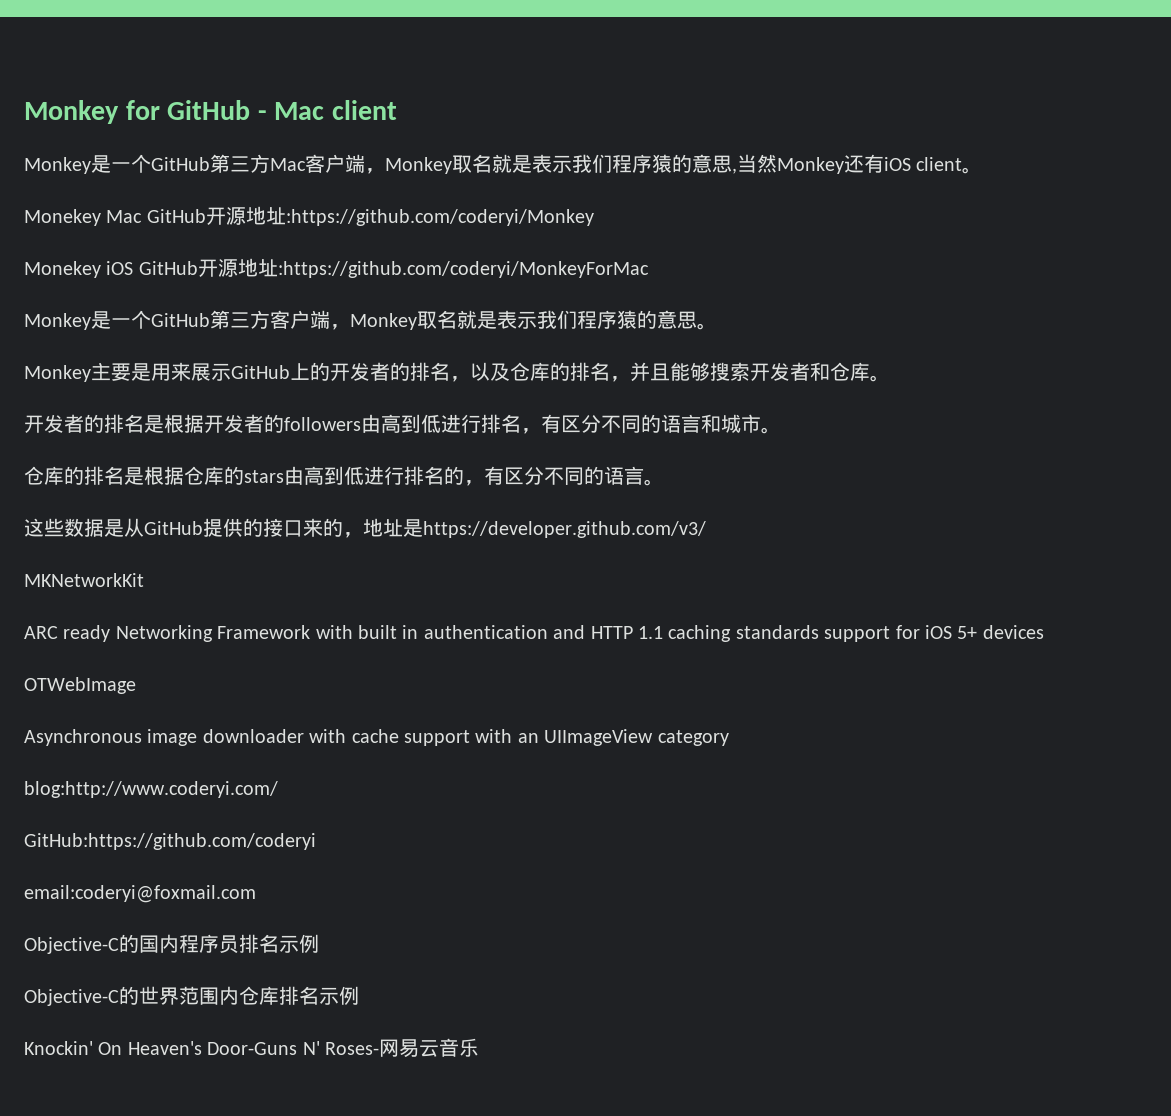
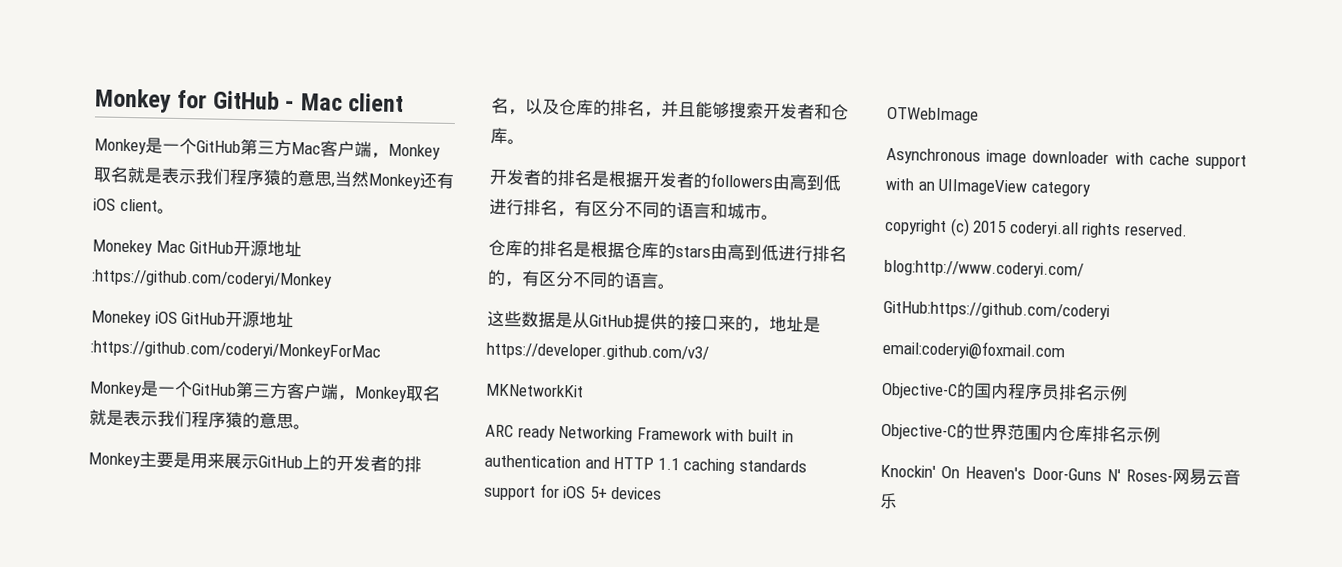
+ copyright (c) 2015 coderyi.all rights reserved.

